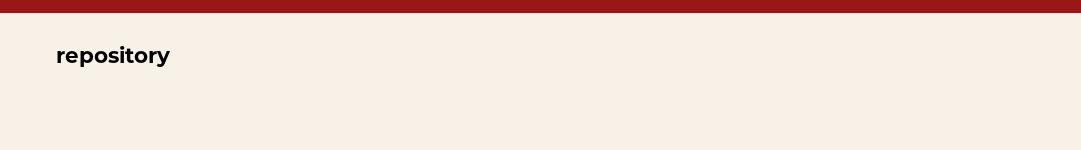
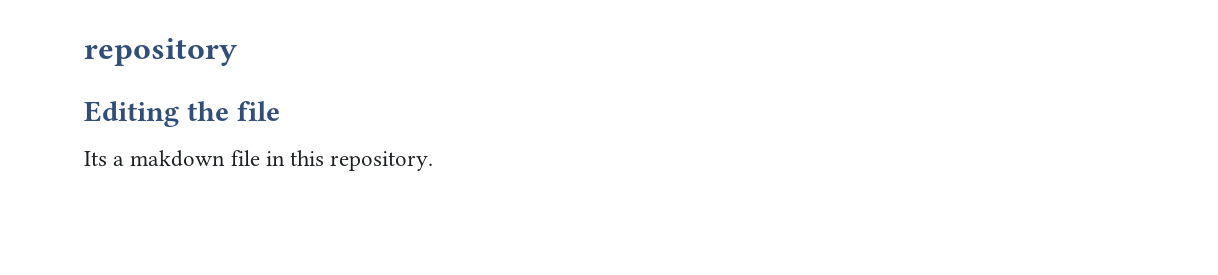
+ Editing the file
+ Its a makdown file in this repository.

